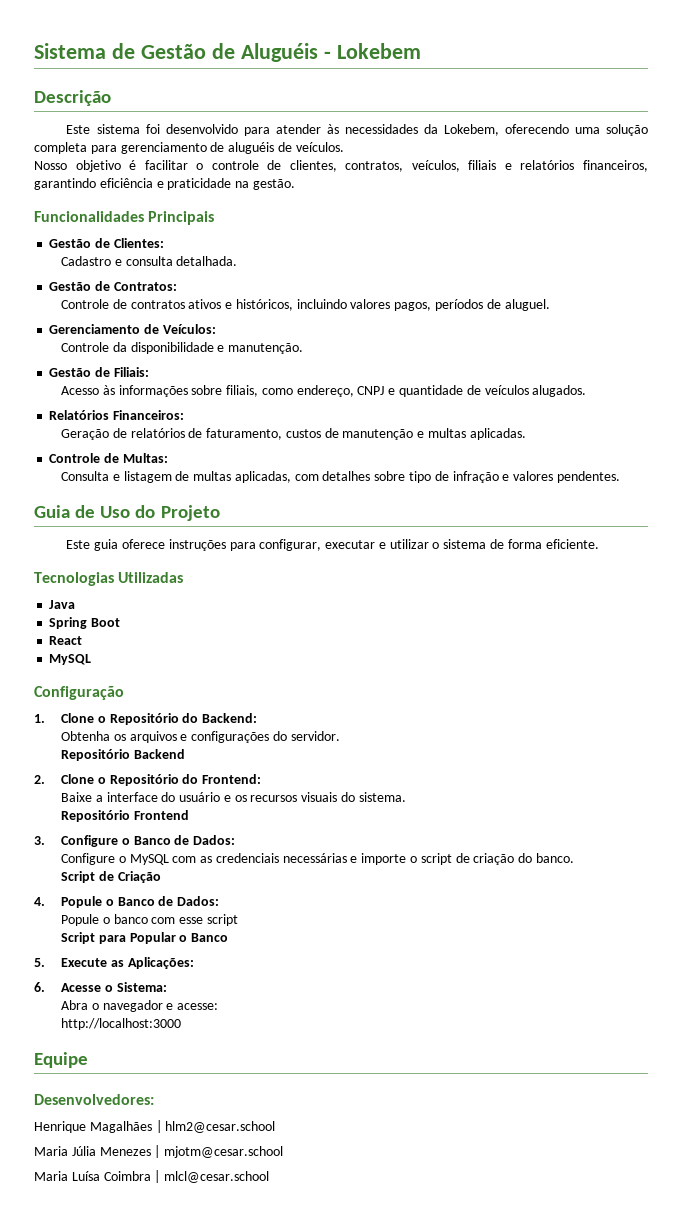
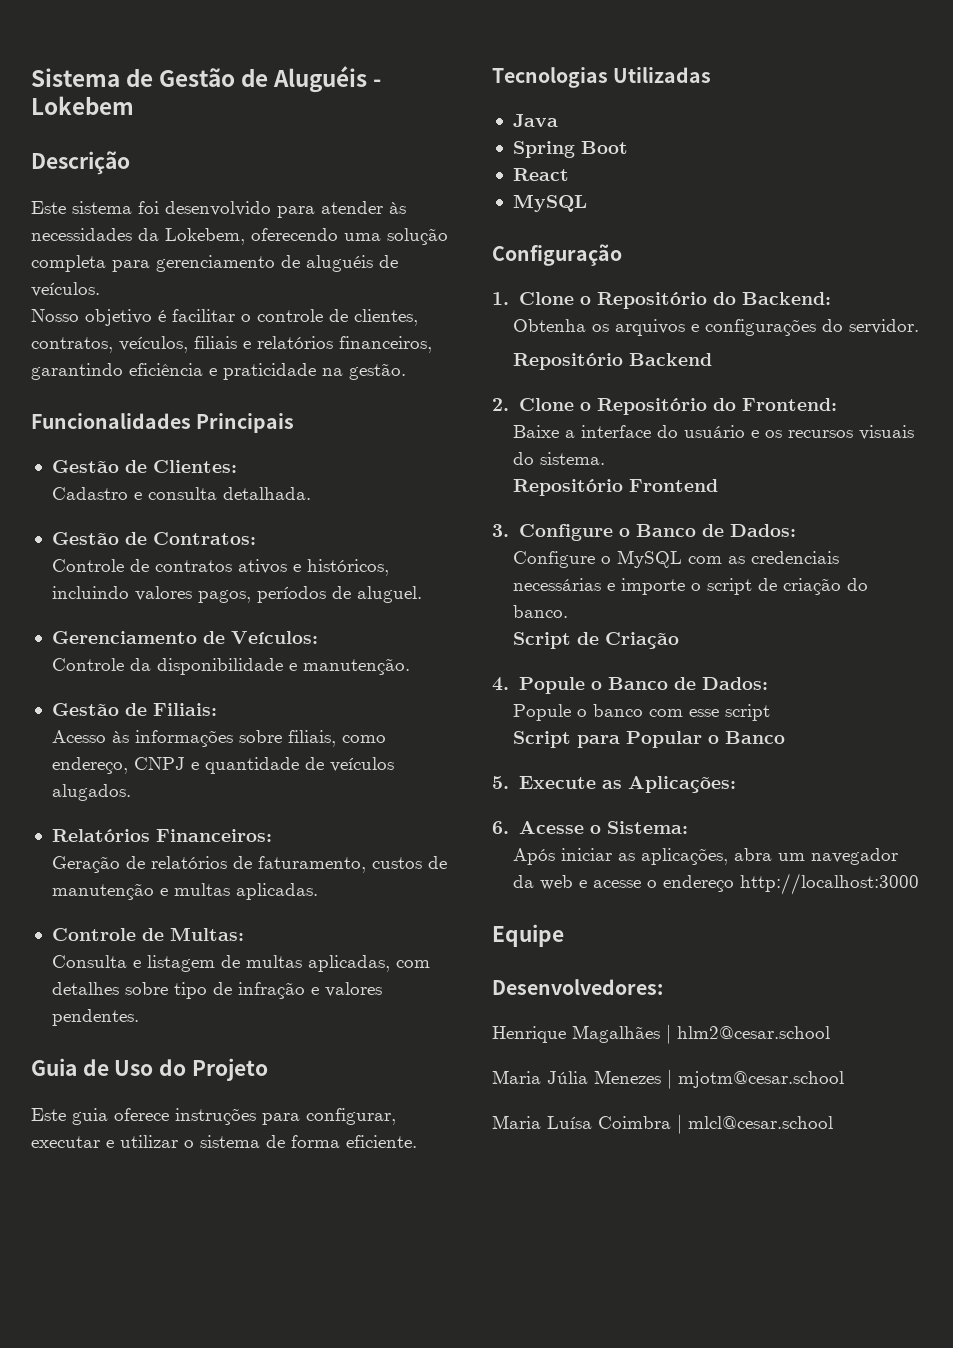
- Abra o navegador e acesse:
- http://localhost:3000
+ Após iniciar as aplicações, abra um navegador da web e acesse o endereço http://localhost:3000

